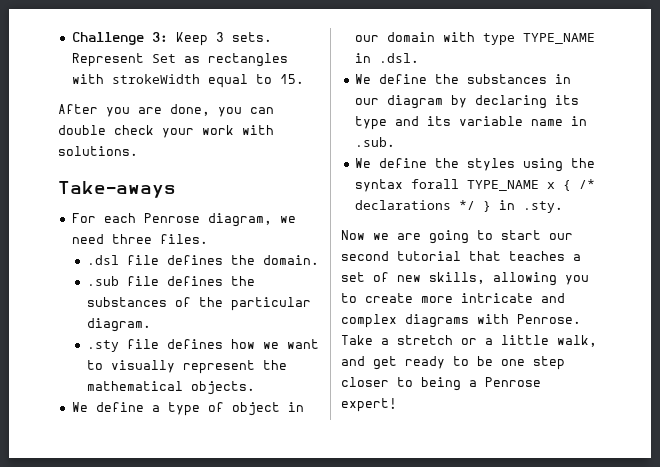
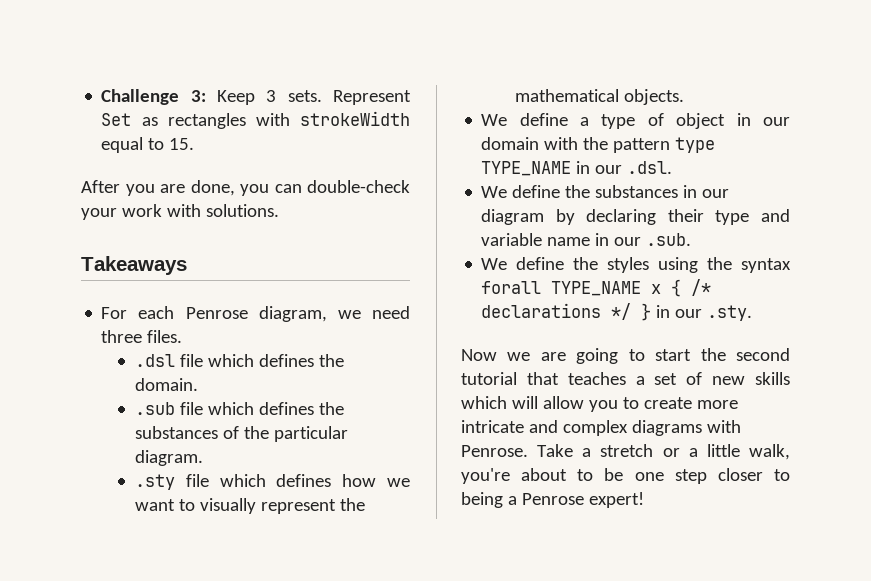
- After you are done, you can double check your work with solutions.
+ After you are done, you can double-check your work with solutions.
- Take-aways
+ Takeaways
- .dsl file defines the domain.
+ .dsl file which defines the domain.
- .sub file defines the substances of the particular diagram.
+ .sub file which defines the substances of the particular diagram.
- .sty file defines how we want to visually represent the mathematical objects.
+ .sty file which defines how we want to visually represent the mathematical objects.
- We define a type of object in our domain with type TYPE_NAME in .dsl.
+ We define a type of object in our domain with the pattern type TYPE_NAME in our .dsl.
- We define the substances in our diagram by declaring its type and its variable name in .sub.
+ We define the substances in our diagram by declaring their type and variable name in our .sub.
- We define the styles using the syntax forall TYPE_NAME x { /* declarations */ } in .sty.
+ We define the styles using the syntax forall TYPE_NAME x { /* declarations */ } in our .sty.
- Now we are going to start our second tutorial that teaches a set of new skills, allowing you to create more intricate and complex diagrams with Penrose.
+ Now we are going to start the second tutorial that teaches a set of new skills which will allow you to create more intricate and complex diagrams with Penrose.
- Take a stretch or a little walk, and get ready to be one step closer to being a Penrose expert!
+ Take a stretch or a little walk, you're about to be one step closer to being a Penrose expert!

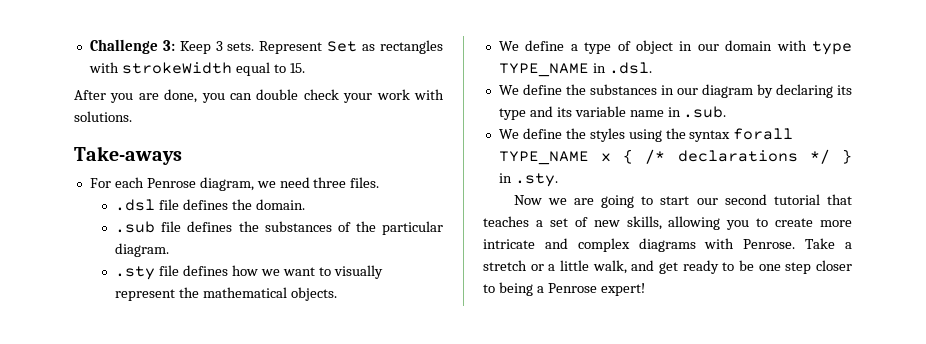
- After you are done, you can double-check your work with solutions.
+ After you are done, you can double check your work with solutions.
- Takeaways
+ Take-aways
- .dsl file which defines the domain.
+ .dsl file defines the domain.
- .sub file which defines the substances of the particular diagram.
+ .sub file defines the substances of the particular diagram.
- .sty file which defines how we want to visually represent the mathematical objects.
+ .sty file defines how we want to visually represent the mathematical objects.
- We define a type of object in our domain with the pattern type TYPE_NAME in our .dsl.
+ We define a type of object in our domain with type TYPE_NAME in .dsl.
- We define the substances in our diagram by declaring their type and variable name in our .sub.
+ We define the substances in our diagram by declaring its type and its variable name in .sub.
- We define the styles using the syntax forall TYPE_NAME x { /* declarations */ } in our .sty.
+ We define the styles using the syntax forall TYPE_NAME x { /* declarations */ } in .sty.
- Now we are going to start the second tutorial that teaches a set of new skills which will allow you to create more intricate and complex diagrams with Penrose.
+ Now we are going to start our second tutorial that teaches a set of new skills, allowing you to create more intricate and complex diagrams with Penrose.
- Take a stretch or a little walk, you're about to be one step closer to being a Penrose expert!
+ Take a stretch or a little walk, and get ready to be one step closer to being a Penrose expert!

